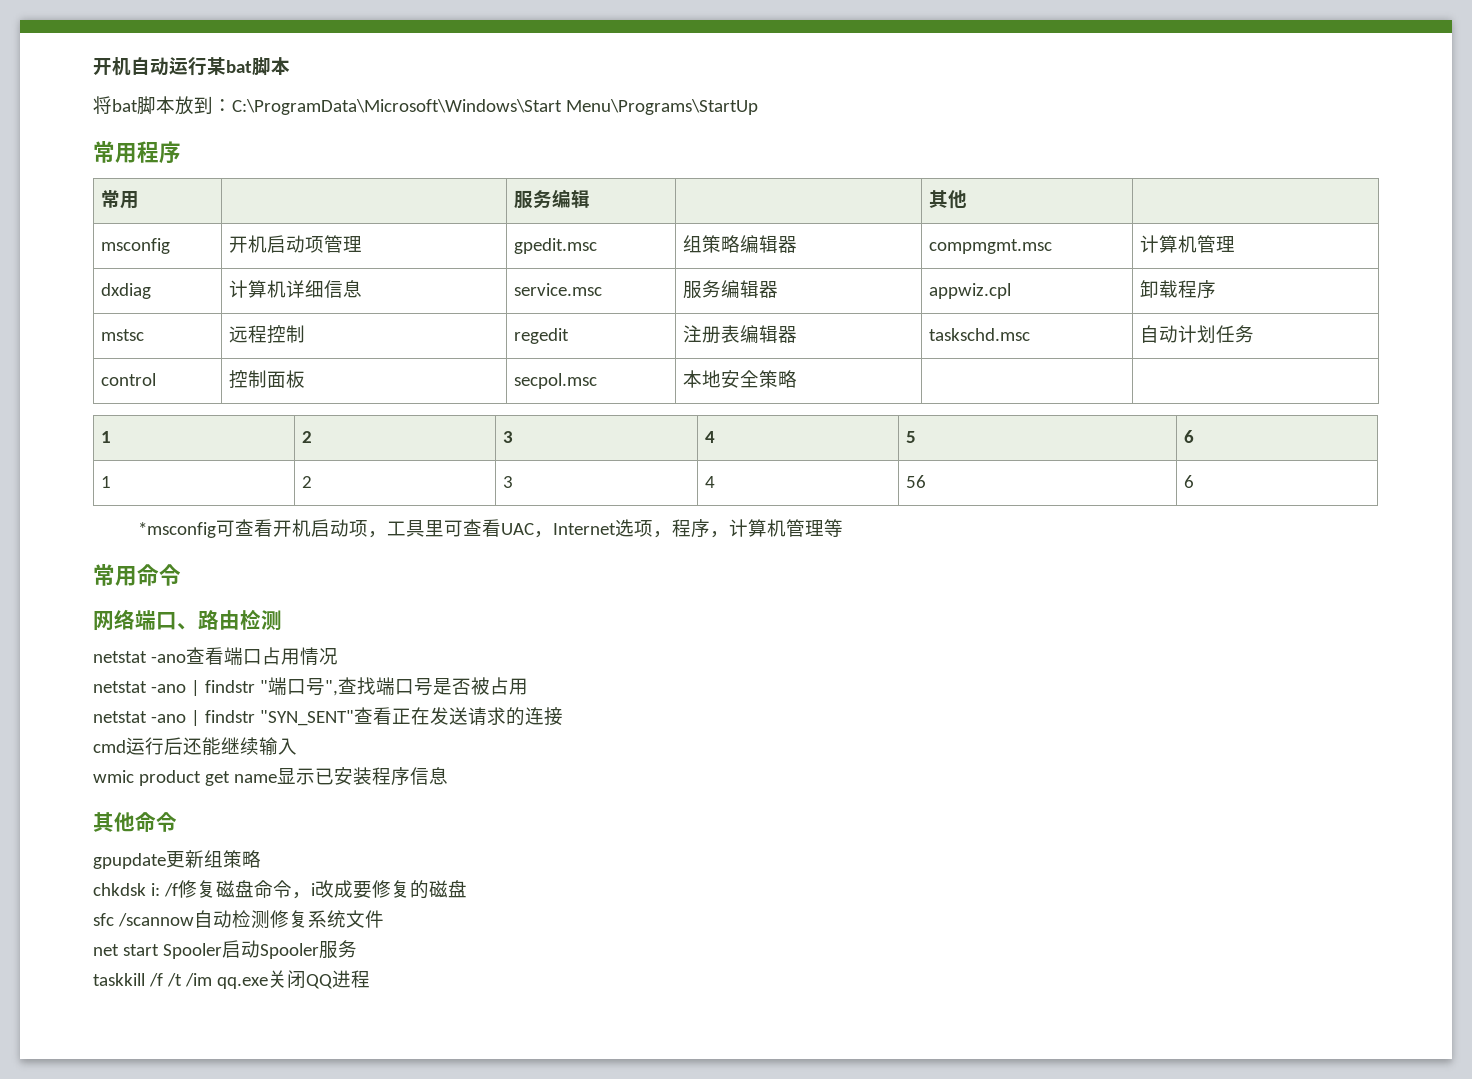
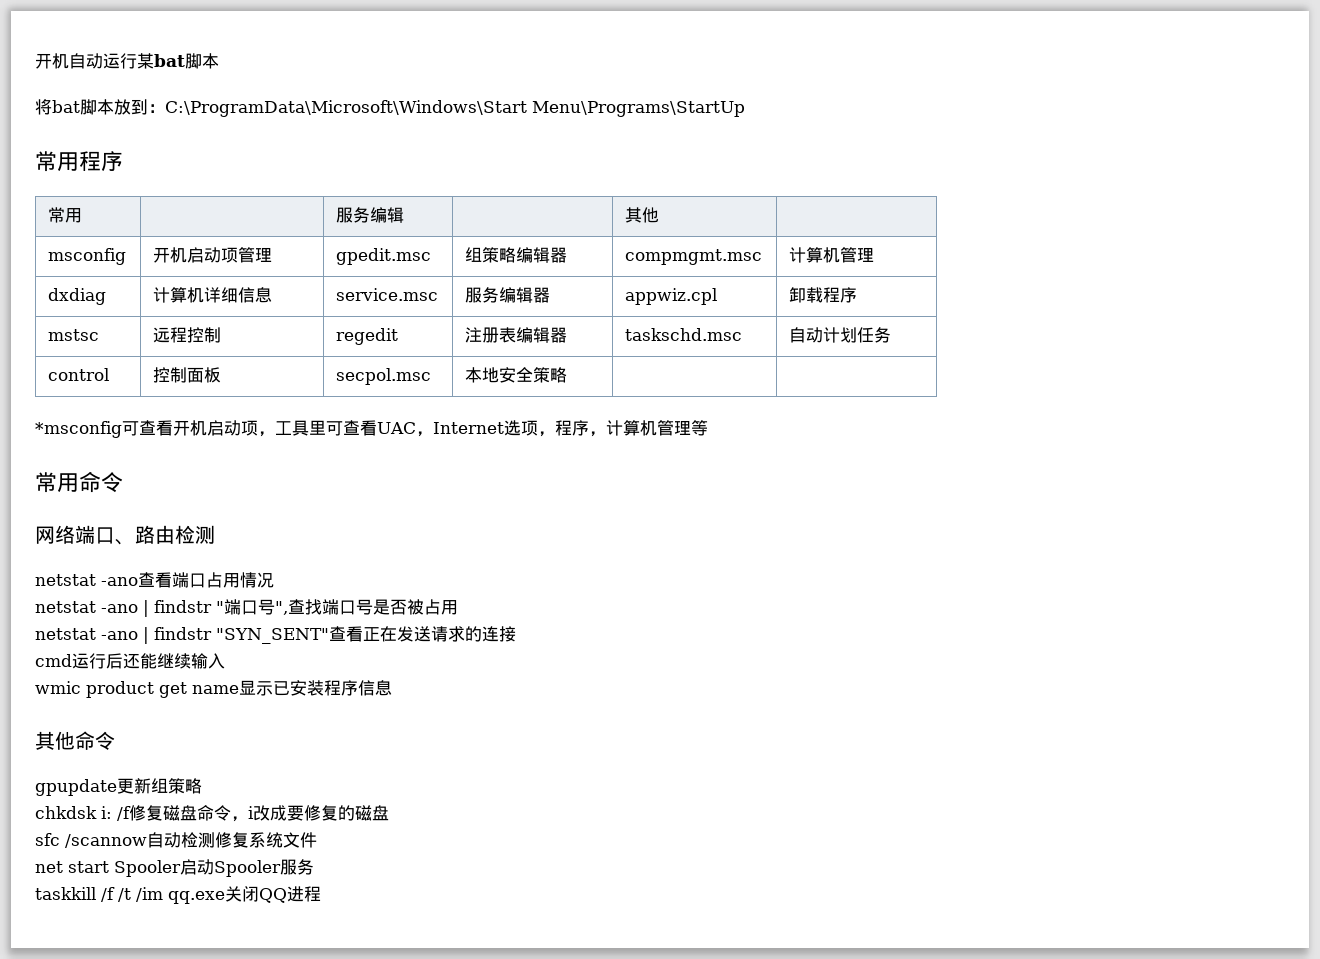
- 1 | 2 | 3 | 4 | 5 | 6
- 1 | 2 | 3 | 4 | 56 | 6

